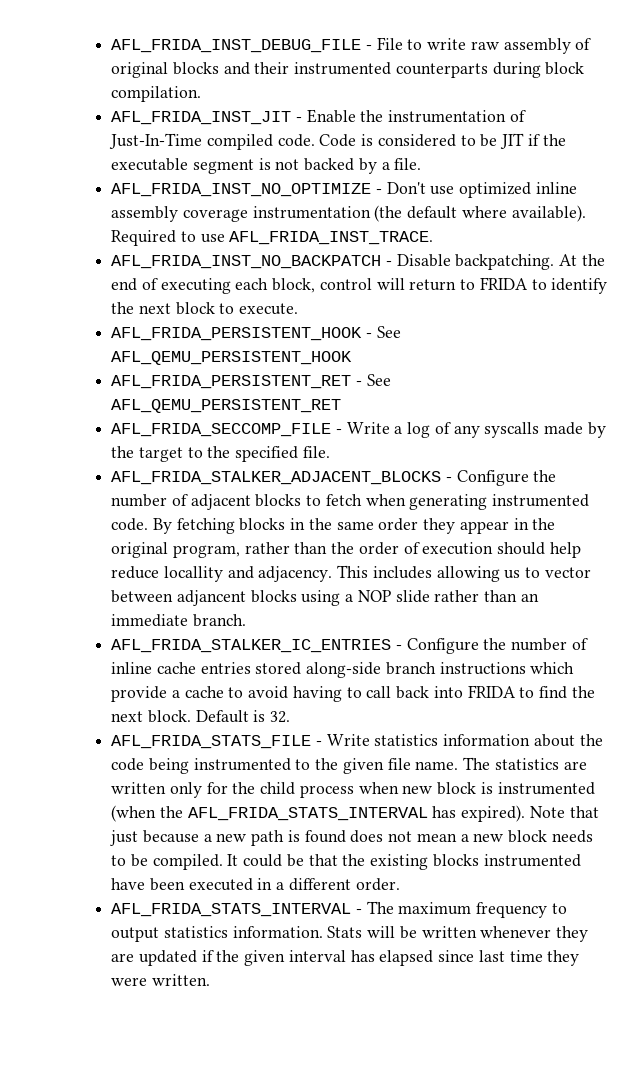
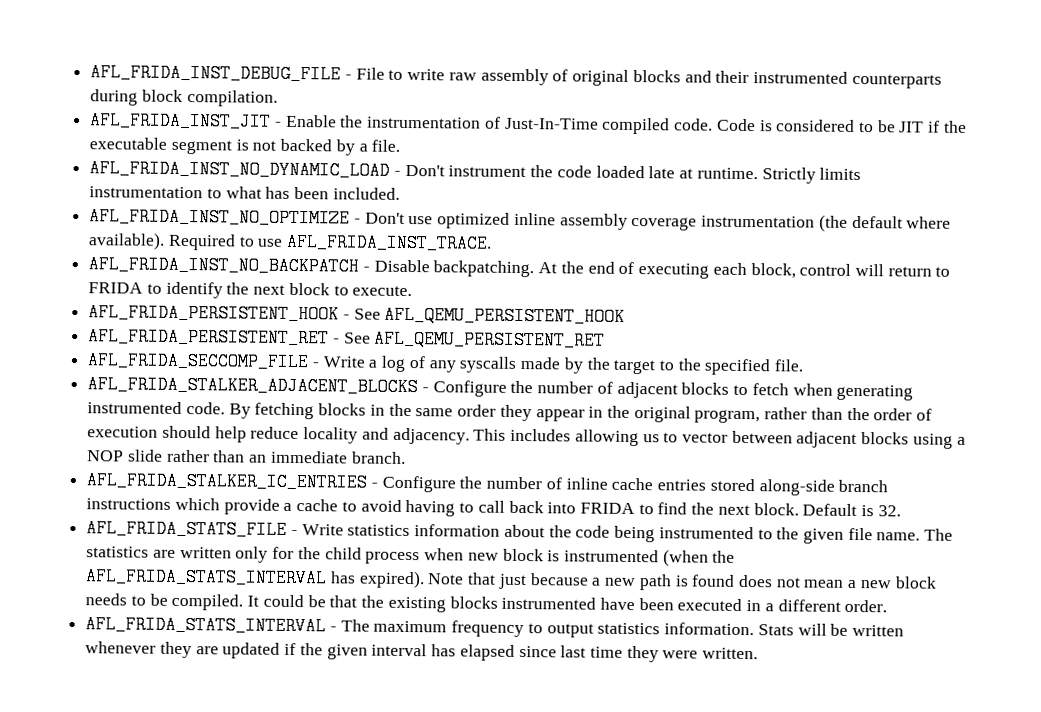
+ AFL_FRIDA_INST_NO_DYNAMIC_LOAD - Don't instrument the code loaded late at runtime. Strictly limits instrumentation to what has been included.
- By fetching blocks in the same order they appear in the original program, rather than the order of execution should help reduce locallity and adjacency.
+ By fetching blocks in the same order they appear in the original program, rather than the order of execution should help reduce locality and adjacency.
- This includes allowing us to vector between adjancent blocks using a NOP slide rather than an immediate branch.
+ This includes allowing us to vector between adjacent blocks using a NOP slide rather than an immediate branch.

